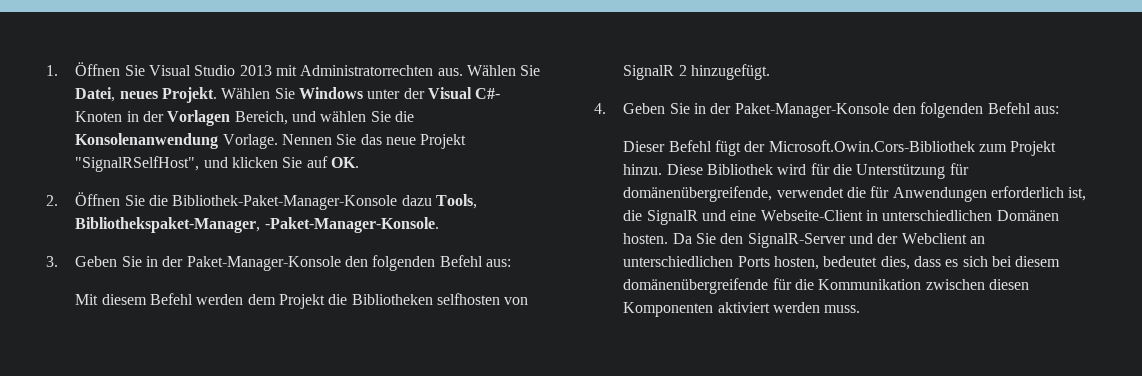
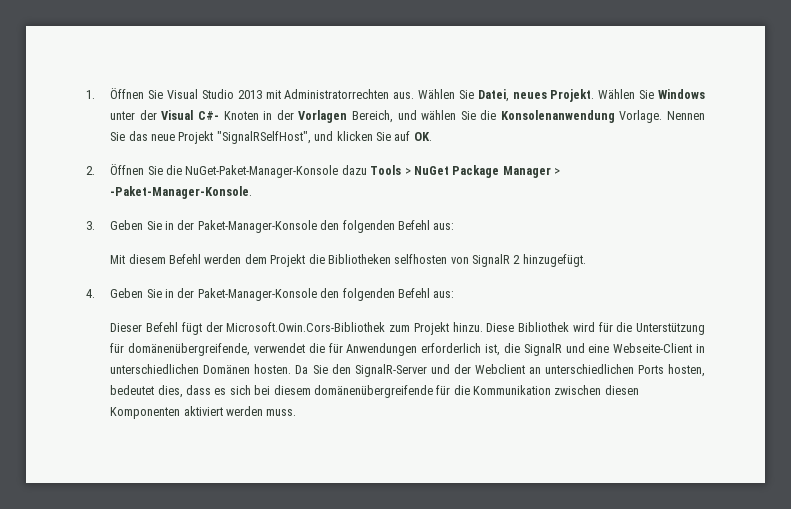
- 2. Öffnen Sie die Bibliothek-Paket-Manager-Konsole dazu Tools, Bibliothekspaket-Manager, -Paket-Manager-Konsole.
+ 2. Öffnen Sie die NuGet-Paket-Manager-Konsole dazu Tools > NuGet Package Manager > -Paket-Manager-Konsole.

